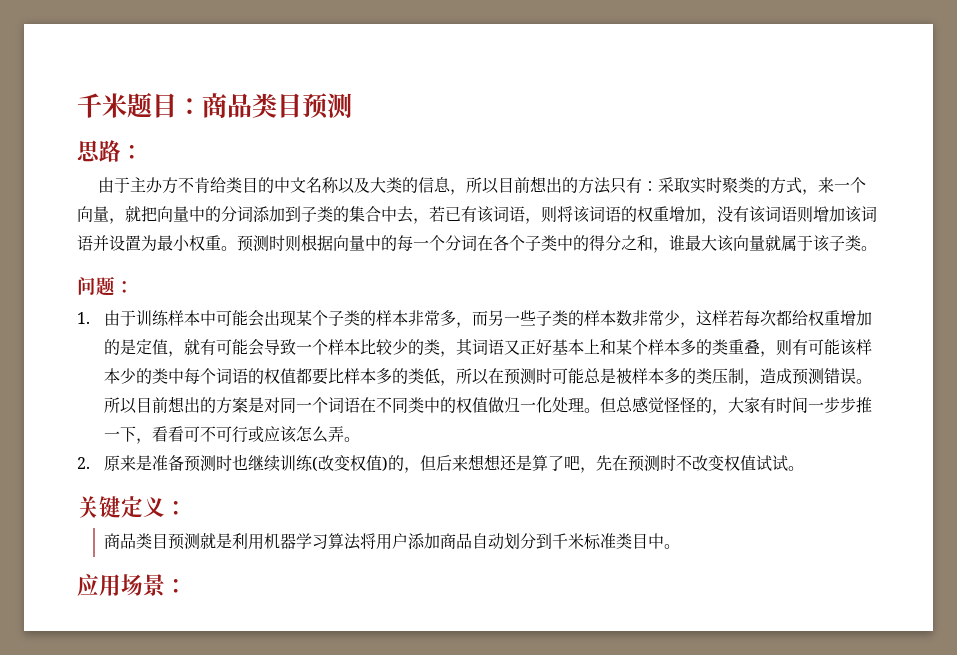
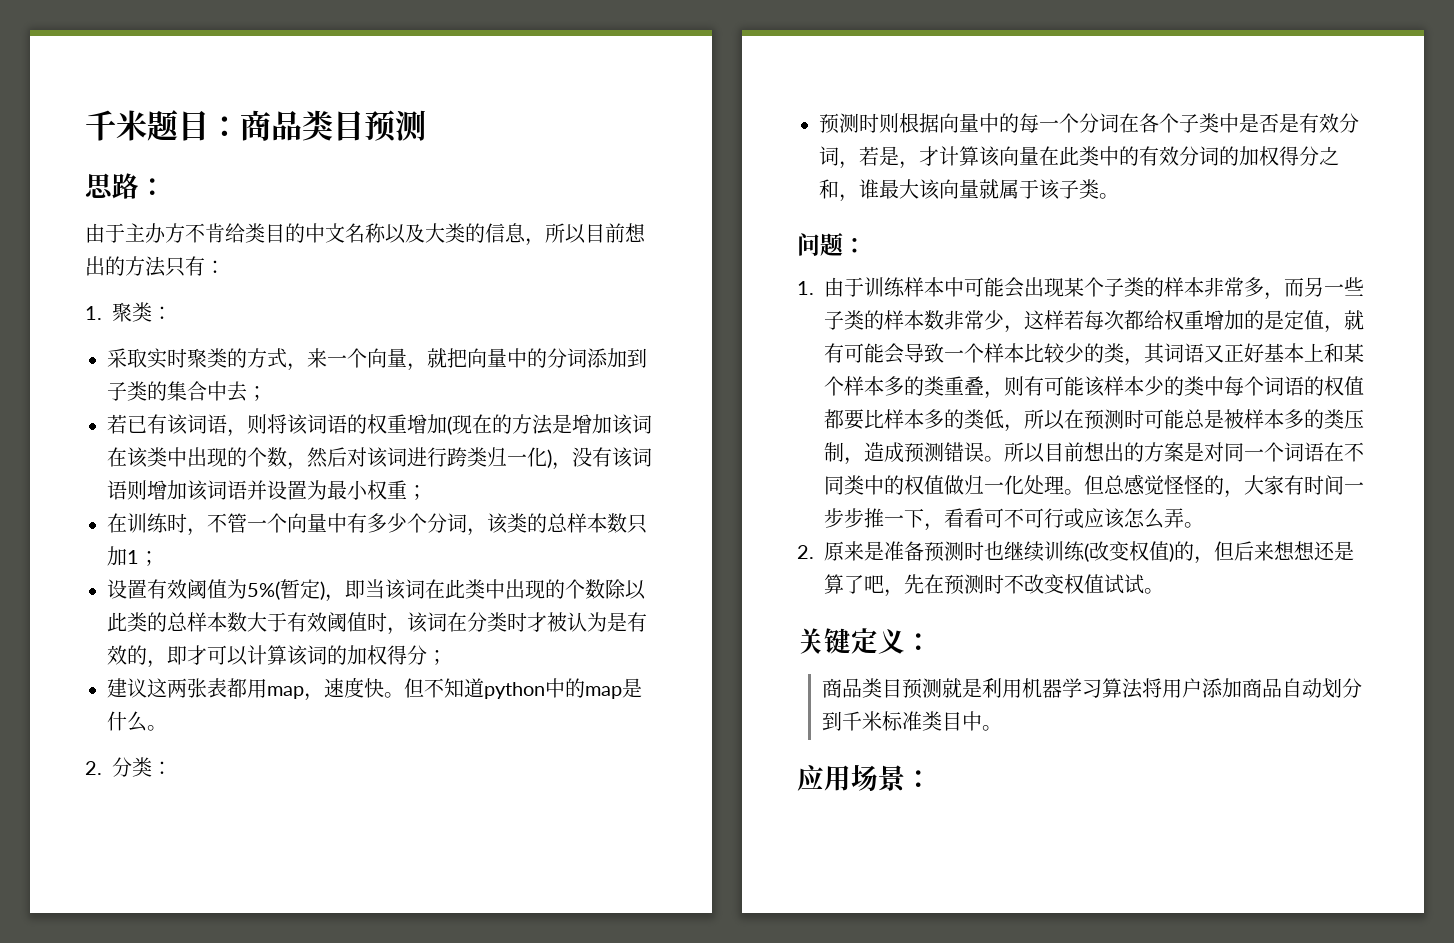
- 由于主办方不肯给类目的中文名称以及大类的信息，所以目前想出的方法只有：采取实时聚类的方式，来一个向量，就把向量中的分词添加到子类的集合中去，若已有该词语，则将该词语的权重增加，没有该词语则增加该词语并设置为最小权重。预测时则根据向量中的每一个分词在各个子类中的得分之和，谁最大该向量就属于该子类。
+ 由于主办方不肯给类目的中文名称以及大类的信息，所以目前想出的方法只有：
+ 1.聚类：
+ 采取实时聚类的方式，来一个向量，就把向量中的分词添加到子类的集合中去；
+ 若已有该词语，则将该词语的权重增加(现在的方法是增加该词在该类中出现的个数，然后对该词进行跨类归一化)，没有该词语则增加该词语并设置为最小权重；
+ 在训练时，不管一个向量中有多少个分词，该类的总样本数只加1；
+ 设置有效阈值为5%(暂定)，即当该词在此类中出现的个数除以此类的总样本数大于有效阈值时，该词在分类时才被认为是有效的，即才可以计算该词的加权得分；
+ 建议这两张表都用map，速度快。但不知道python中的map是什么。
+ 2.分类：
+ 预测时则根据向量中的每一个分词在各个子类中是否是有效分词，若是，才计算该向量在此类中的有效分词的加权得分之和，谁最大该向量就属于该子类。

